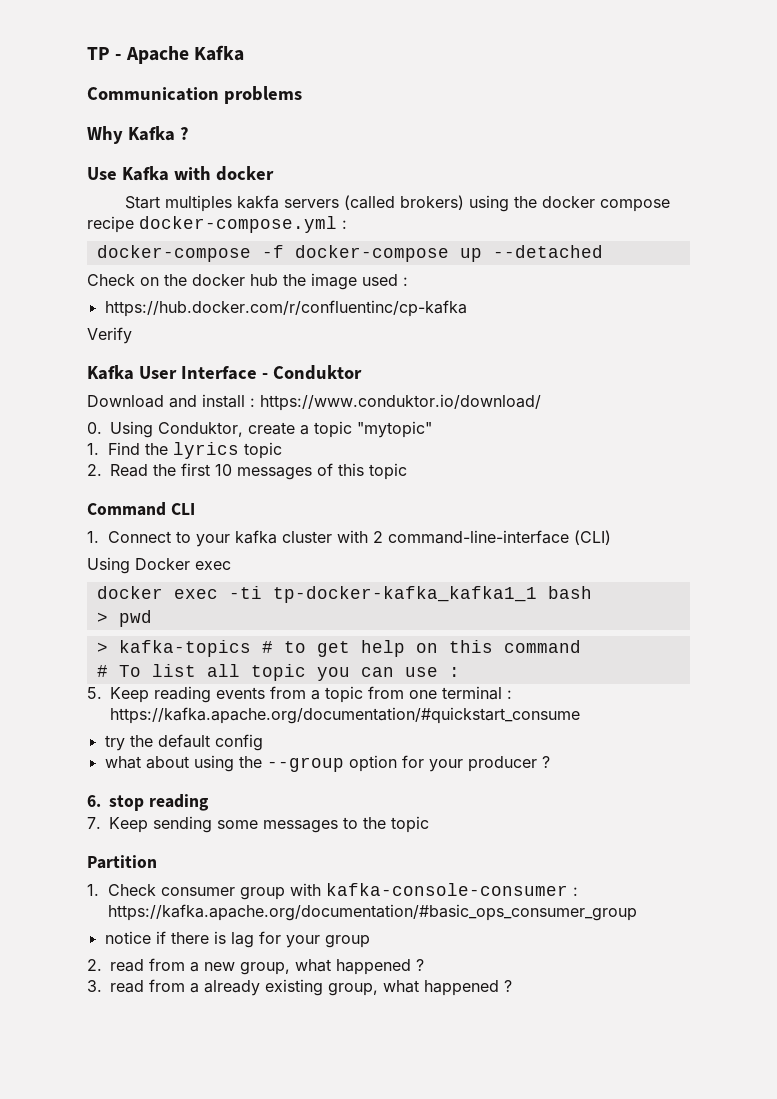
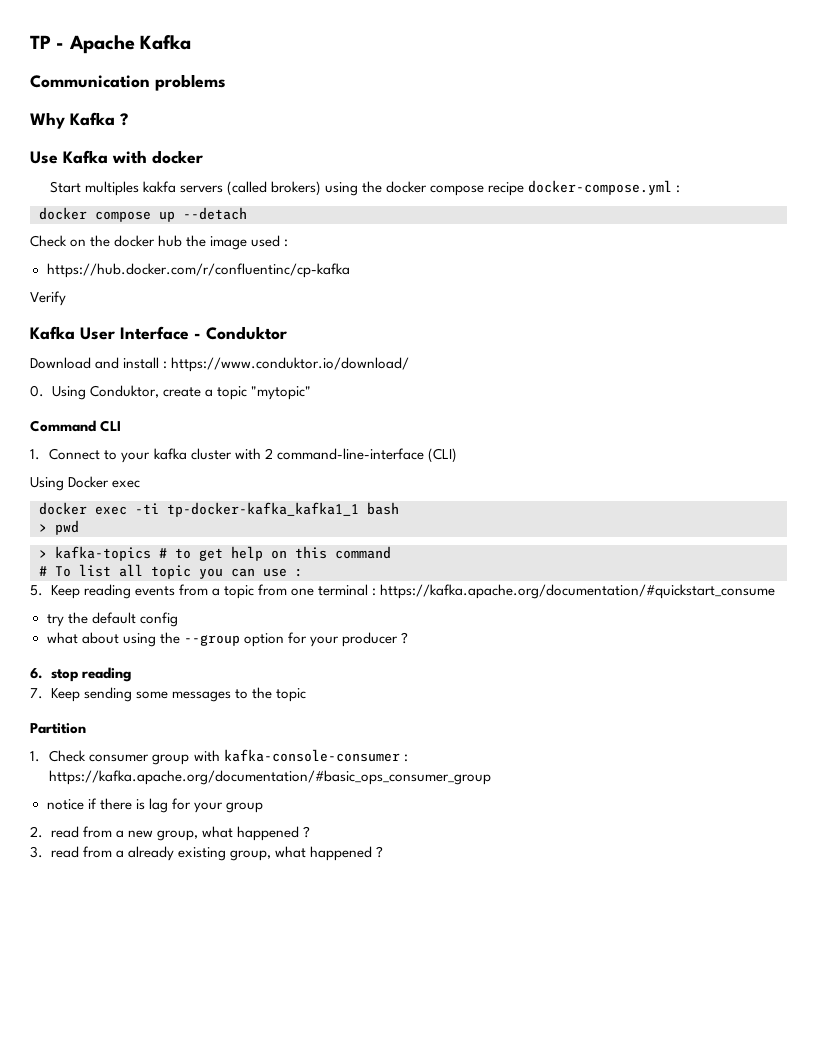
- docker-compose -f docker-compose up --detached
+ docker compose up --detach
- 1. Find the lyrics topic
- 2. Read the first 10 messages of this topic

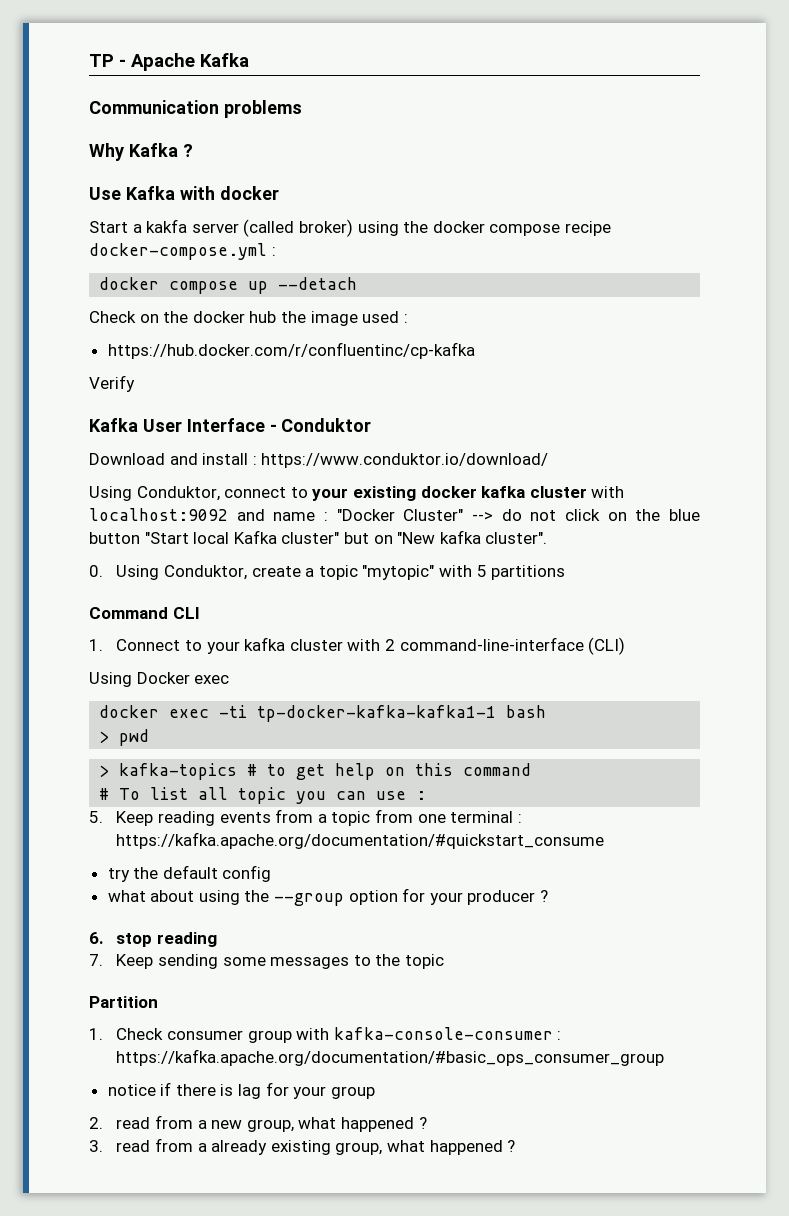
- Start multiples kakfa servers (called brokers) using the docker compose recipe docker-compose.yml :
+ Start a kakfa server (called broker) using the docker compose recipe docker-compose.yml :
+ Using Conduktor, connect to your existing docker kafka cluster with localhost:9092 and name : "Docker Cluster" --> do not click on the blue button "Start local Kafka cluster" but on "New kafka cluster".
- 0. Using Conduktor, create a topic "mytopic"
+ 0. Using Conduktor, create a topic "mytopic" with 5 partitions
- docker exec -ti tp-docker-kafka_kafka1_1 bash
+ docker exec -ti tp-docker-kafka-kafka1-1 bash

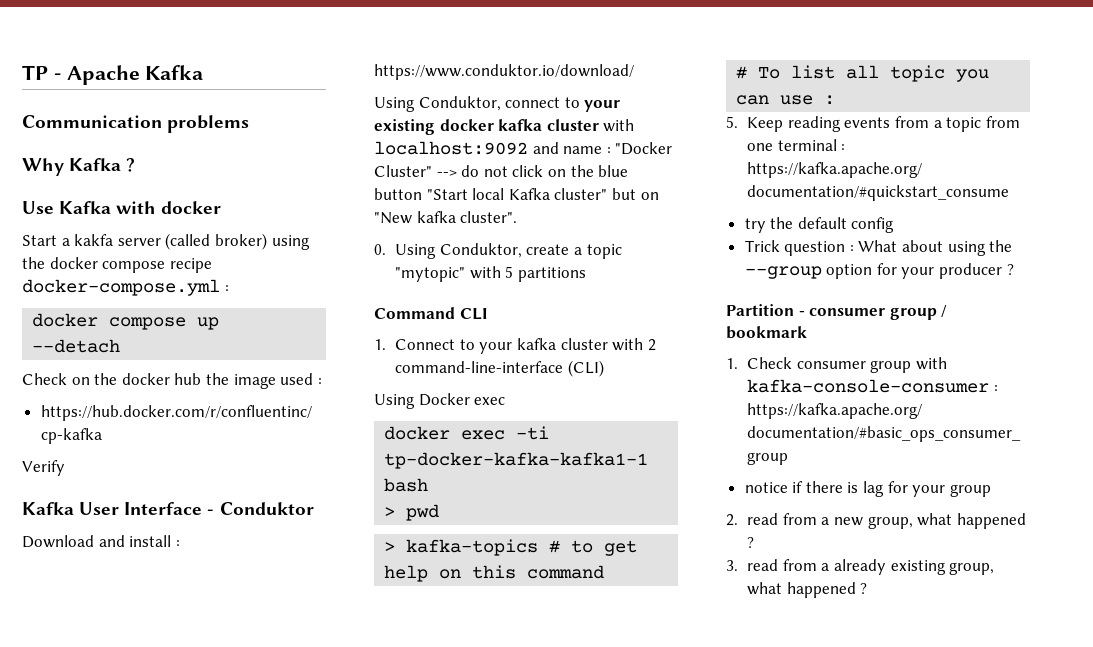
- what about using the --group option for your producer ?
+ Trick question : What about using the --group option for your producer ?
- 6. stop reading
- 7. Keep sending some messages to the topic
- Partition
+ Partition - consumer group / bookmark

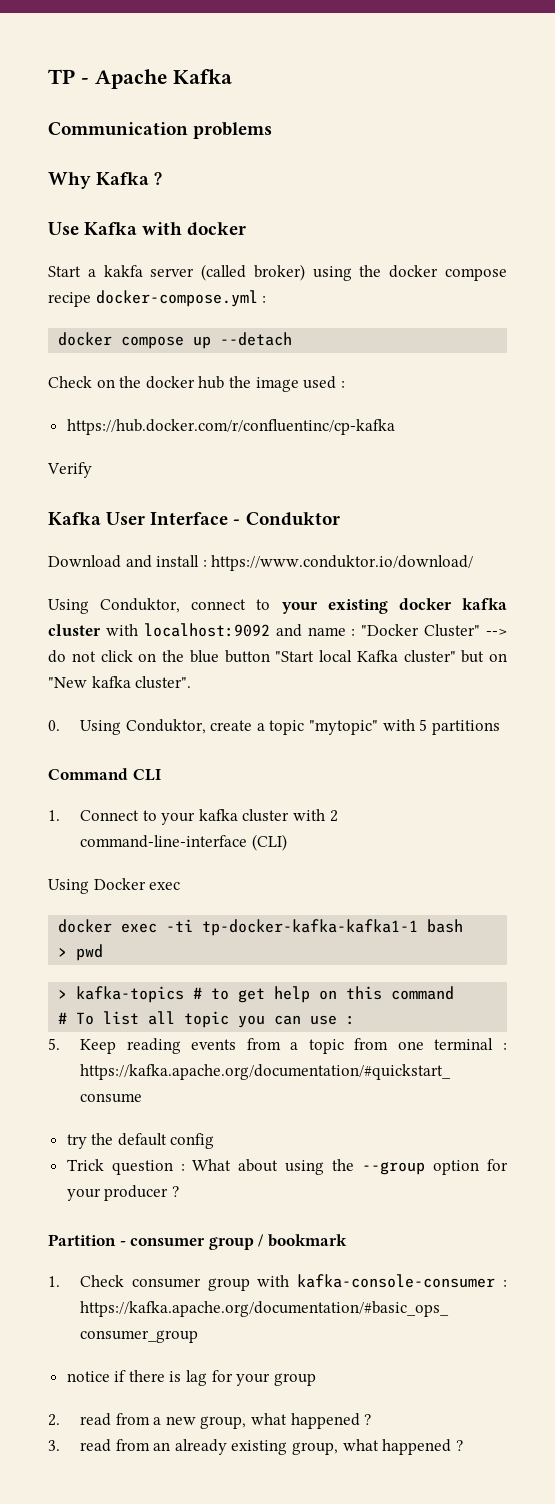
- 3. read from a already existing group, what happened ?
+ 3. read from an already existing group, what happened ?

